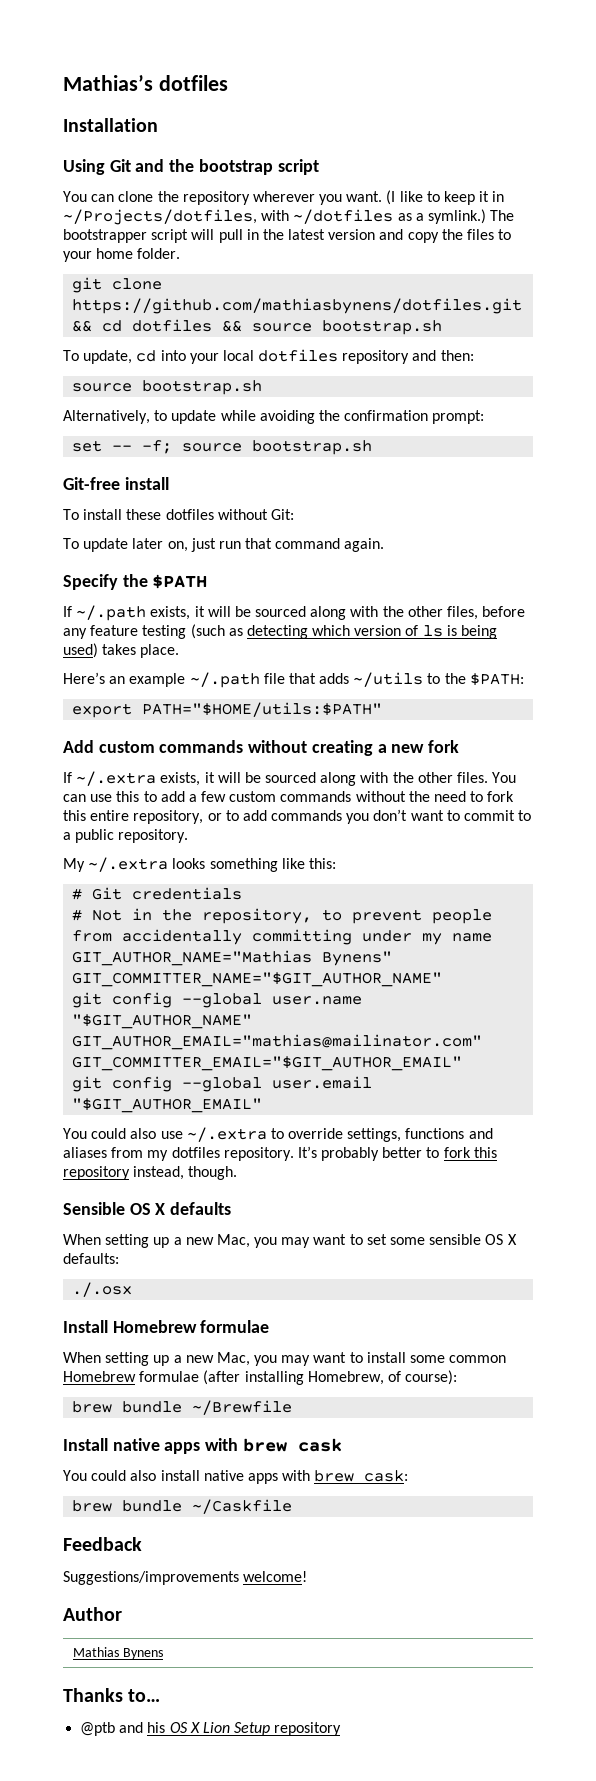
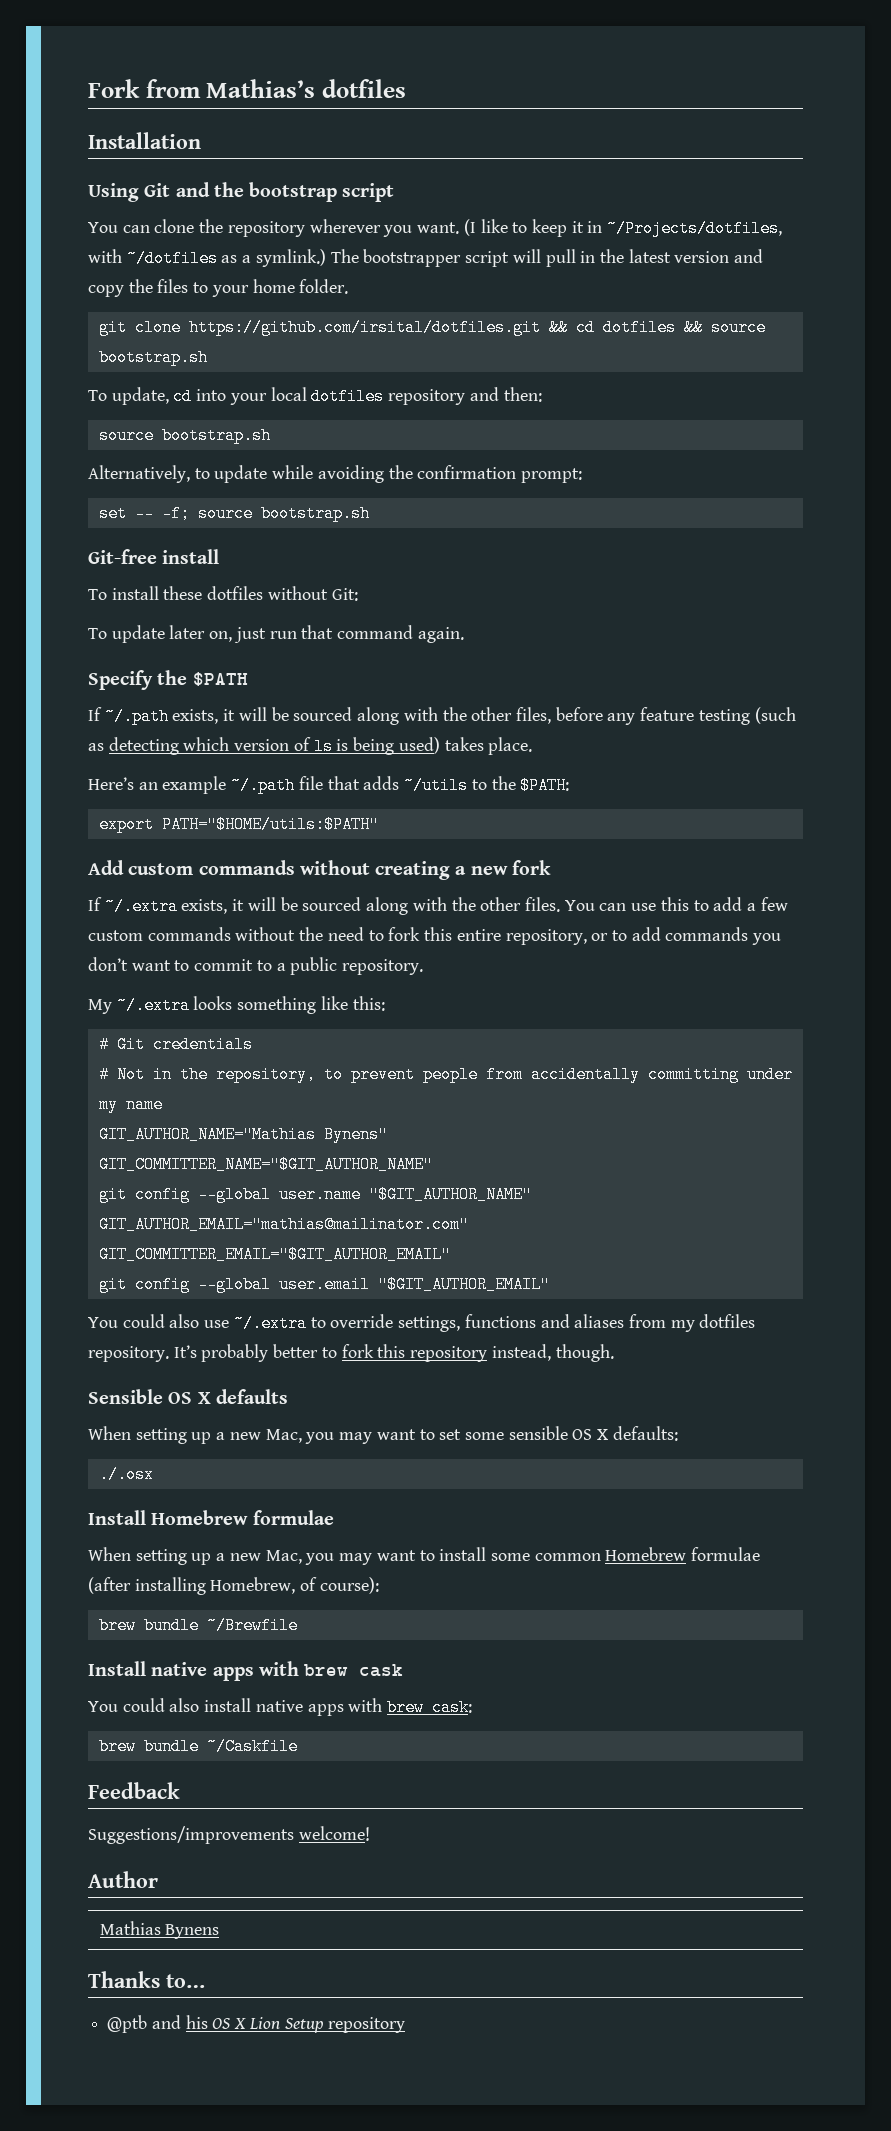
- Mathias’s dotfiles
+ Fork from Mathias’s dotfiles
- git clone https://github.com/mathiasbynens/dotfiles.git && cd dotfiles && source bootstrap.sh
+ git clone https://github.com/irsital/dotfiles.git && cd dotfiles && source bootstrap.sh

